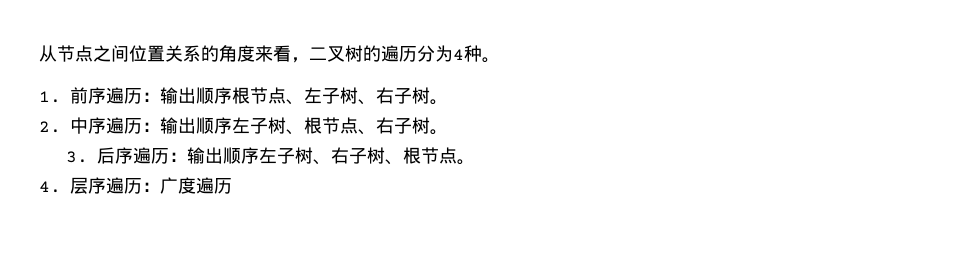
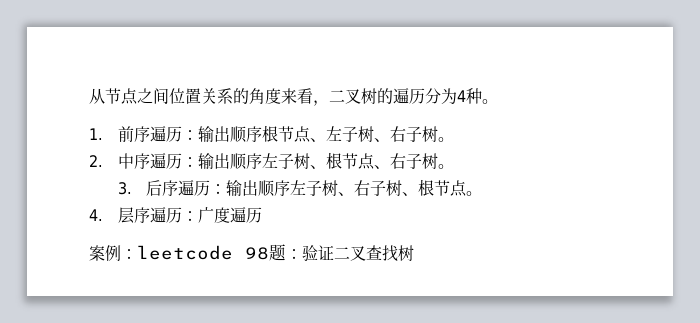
+ 案例：leetcode 98题：验证二叉查找树

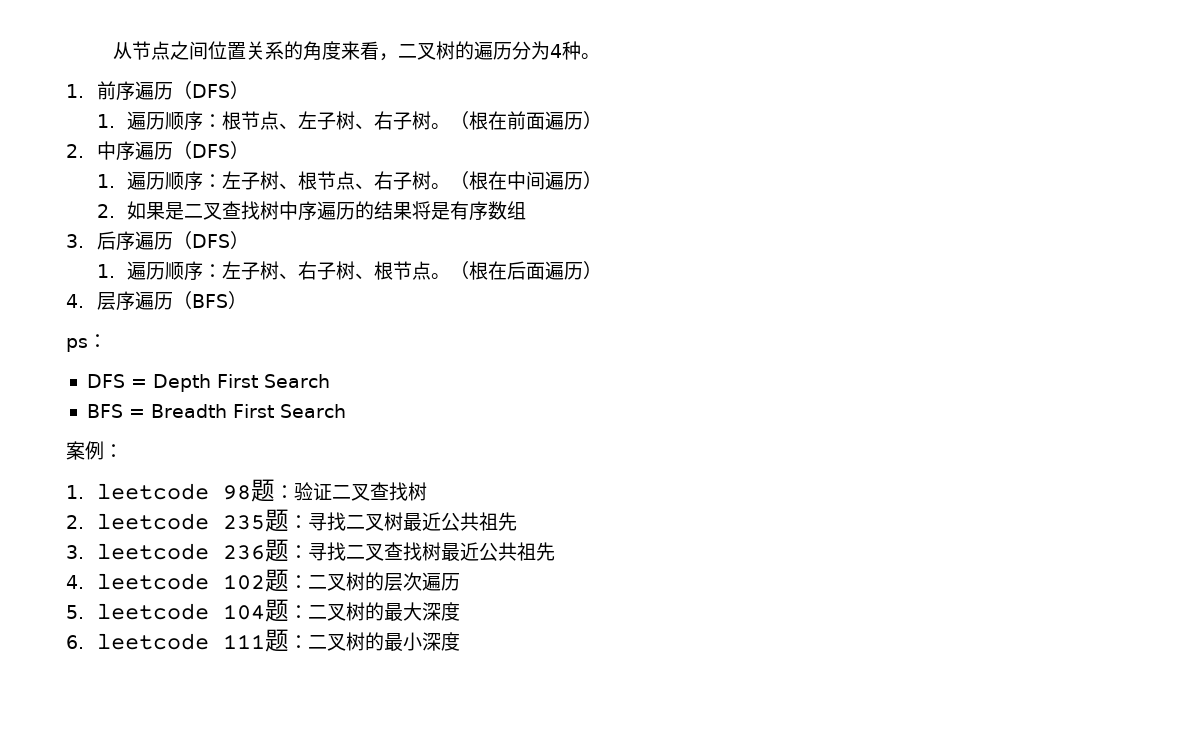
- 1.前序遍历：输出顺序根节点、左子树、右子树。
+ 1.前序遍历（DFS）
+ 1.遍历顺序：根节点、左子树、右子树。（根在前面遍历）
- 2.中序遍历：输出顺序左子树、根节点、右子树。
- 3.后序遍历：输出顺序左子树、右子树、根节点。
+ 2.中序遍历（DFS）
+ 1.遍历顺序：左子树、根节点、右子树。（根在中间遍历）
+ 2.如果是二叉查找树中序遍历的结果将是有序数组
+ 3.后序遍历（DFS）
+ 1.遍历顺序：左子树、右子树、根节点。（根在后面遍历）
- 4.层序遍历：广度遍历
+ 4.层序遍历（BFS）
+ ps：
+ DFS = Depth First Search
+ BFS = Breadth First Search
- 案例：leetcode 98题：验证二叉查找树
+ 案例：
+ 1. leetcode 98题：验证二叉查找树
+ 2. leetcode 235题：寻找二叉树最近公共祖先
+ 3. leetcode 236题：寻找二叉查找树最近公共祖先
+ 4. leetcode 102题：二叉树的层次遍历
+ 5. leetcode 104题：二叉树的最大深度
+ 6. leetcode 111题：二叉树的最小深度

